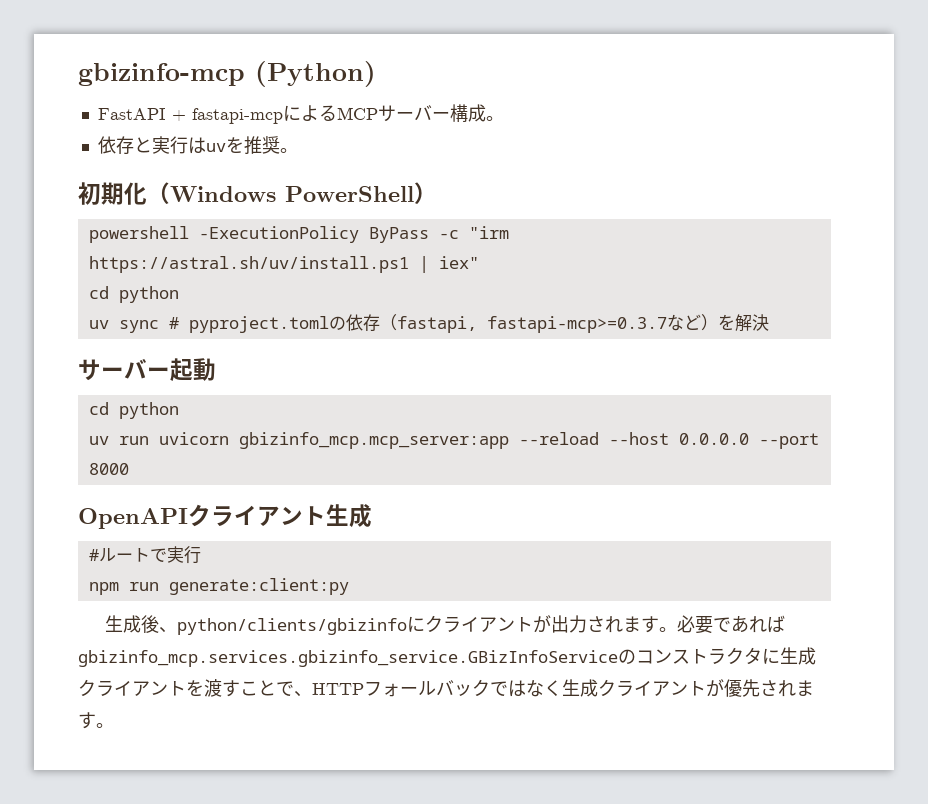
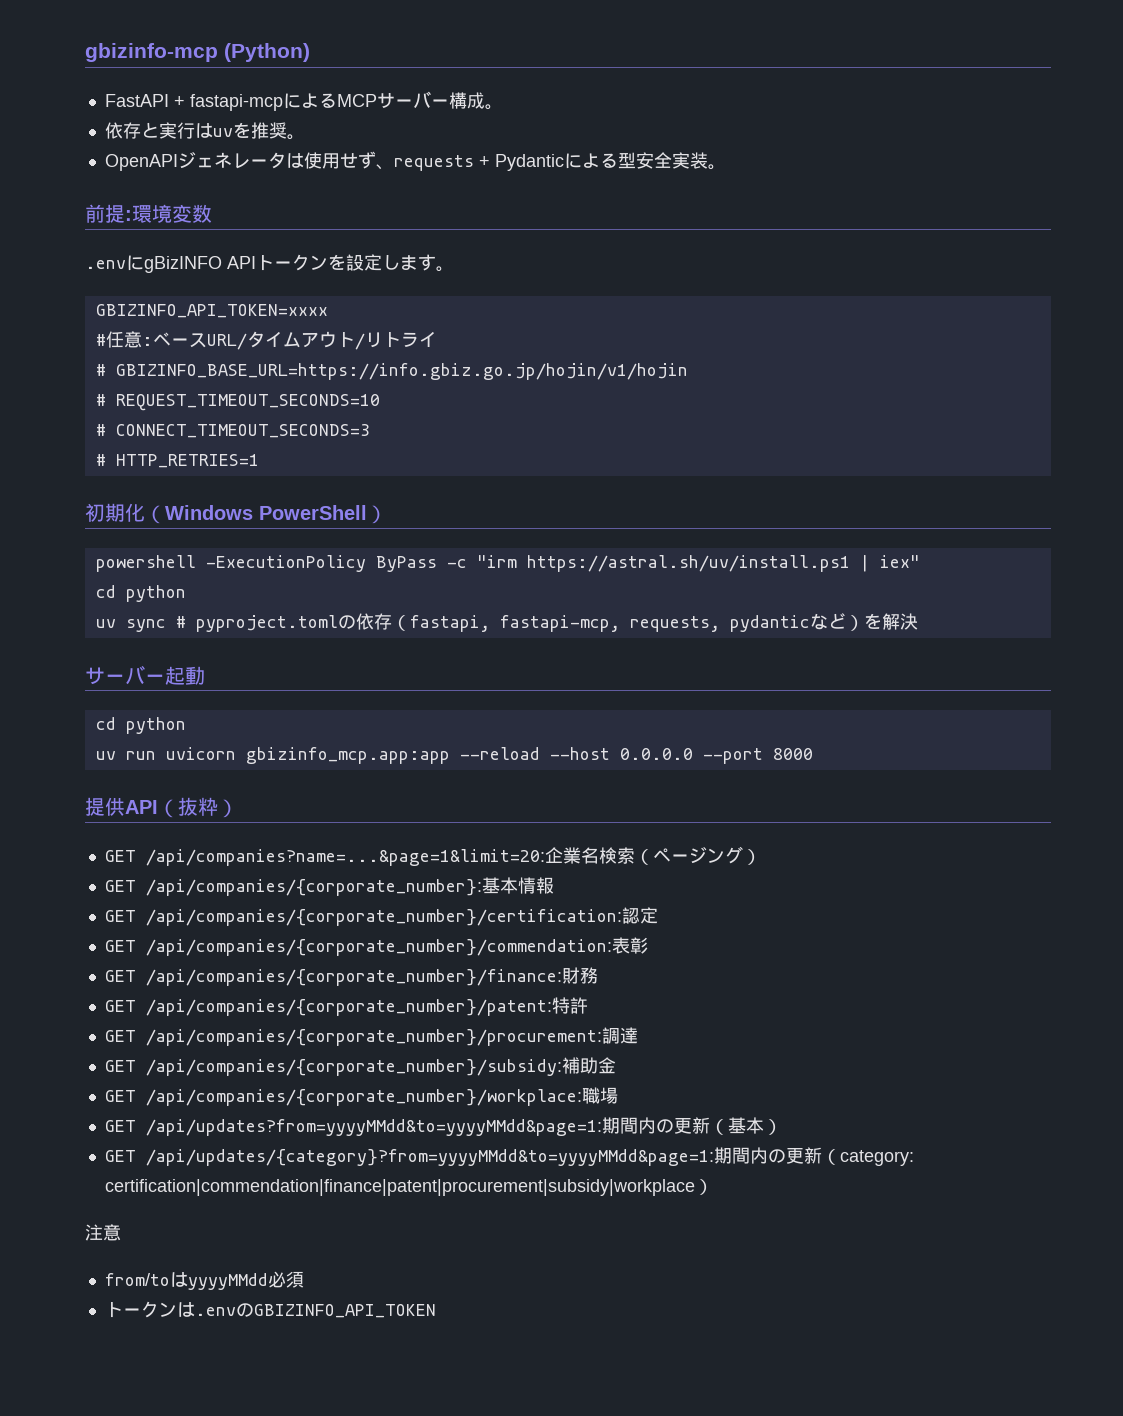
+ OpenAPIジェネレータは使用せず、requests + Pydanticによる型安全実装。
+ 前提:環境変数
+ .envにgBizINFO APIトークンを設定します。
+ GBIZINFO_API_TOKEN=xxxx
+ #任意:ベースURL/タイムアウト/リトライ
+ # GBIZINFO_BASE_URL=https://info.gbiz.go.jp/hojin/v1/hojin
+ # REQUEST_TIMEOUT_SECONDS=10
+ # CONNECT_TIMEOUT_SECONDS=3
+ # HTTP_RETRIES=1
- uv sync # pyproject.tomlの依存（fastapi, fastapi-mcp>=0.3.7など）を解決
+ uv sync # pyproject.tomlの依存（fastapi, fastapi-mcp, requests, pydanticなど）を解決
- uv run uvicorn gbizinfo_mcp.mcp_server:app --reload --host 0.0.0.0 --port 8000
+ uv run uvicorn gbizinfo_mcp.app:app --reload --host 0.0.0.0 --port 8000
- OpenAPIクライアント生成
- #ルートで実行
- npm run generate:client:py
- 生成後、python/clients/gbizinfoにクライアントが出力されます。必要であればgbizinfo_mcp.services.gbizinfo_service.GBizInfoServiceのコンストラクタに生成クライアントを渡すことで、HTTPフォールバックではなく生成クライアントが優先されます。
+ 提供API（抜粋）
+ GET /api/companies?name=...&page=1&limit=20:企業名検索（ページング）
+ GET /api/companies/{corporate_number}:基本情報
+ GET /api/companies/{corporate_number}/certification:認定
+ GET /api/companies/{corporate_number}/commendation:表彰
+ GET /api/companies/{corporate_number}/finance:財務
+ GET /api/companies/{corporate_number}/patent:特許
+ GET /api/companies/{corporate_number}/procurement:調達
+ GET /api/companies/{corporate_number}/subsidy:補助金
+ GET /api/companies/{corporate_number}/workplace:職場
+ GET /api/updates?from=yyyyMMdd&to=yyyyMMdd&page=1:期間内の更新（基本）
+ GET /api/updates/{category}?from=yyyyMMdd&to=yyyyMMdd&page=1:期間内の更新（category: certification|commendation|finance|patent|procurement|subsidy|workplace）
+ 注意
+ from/toはyyyyMMdd必須
+ トークンは.envのGBIZINFO_API_TOKEN

